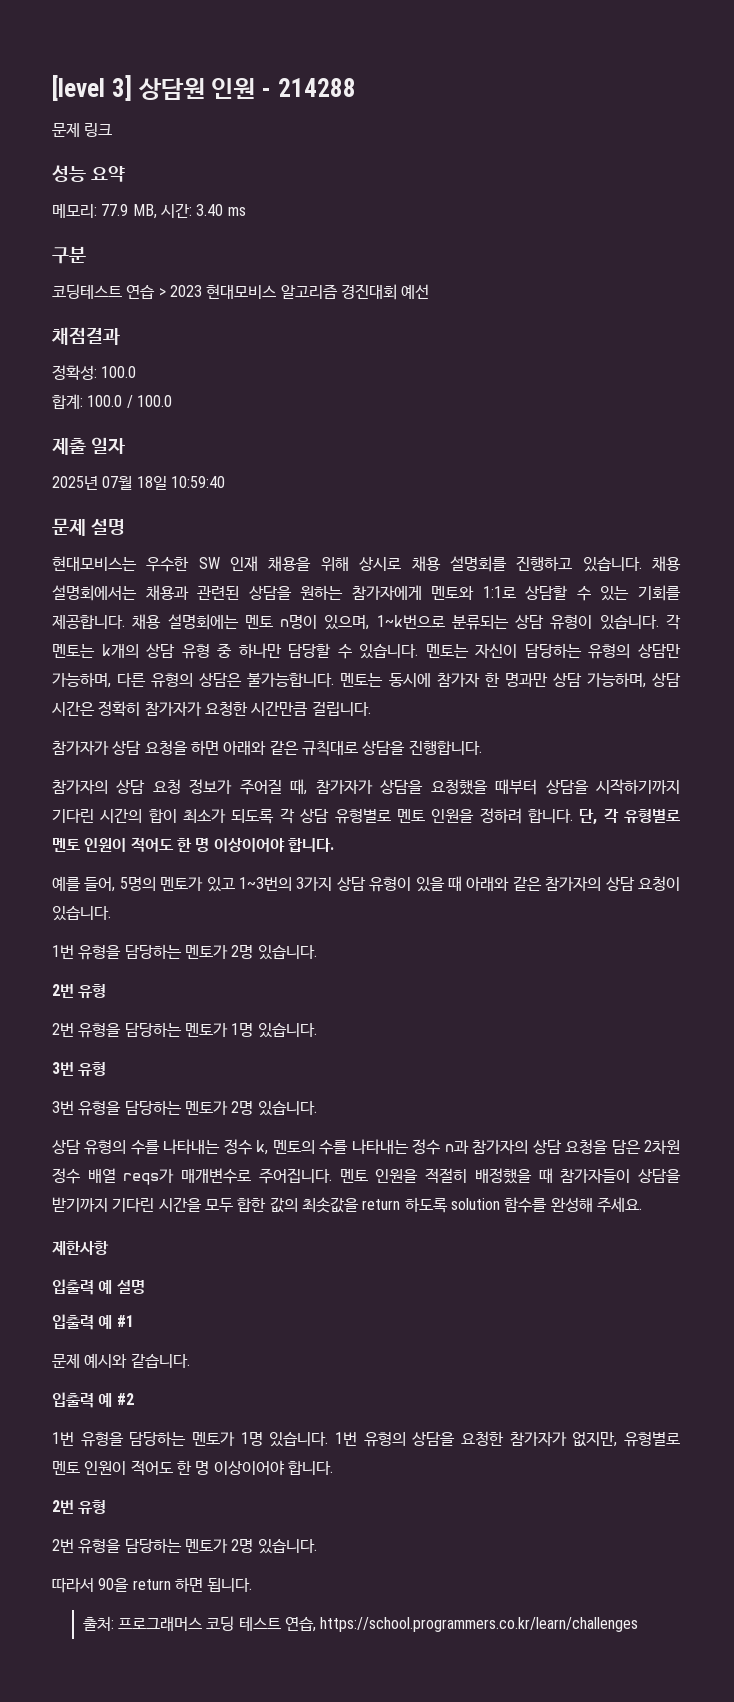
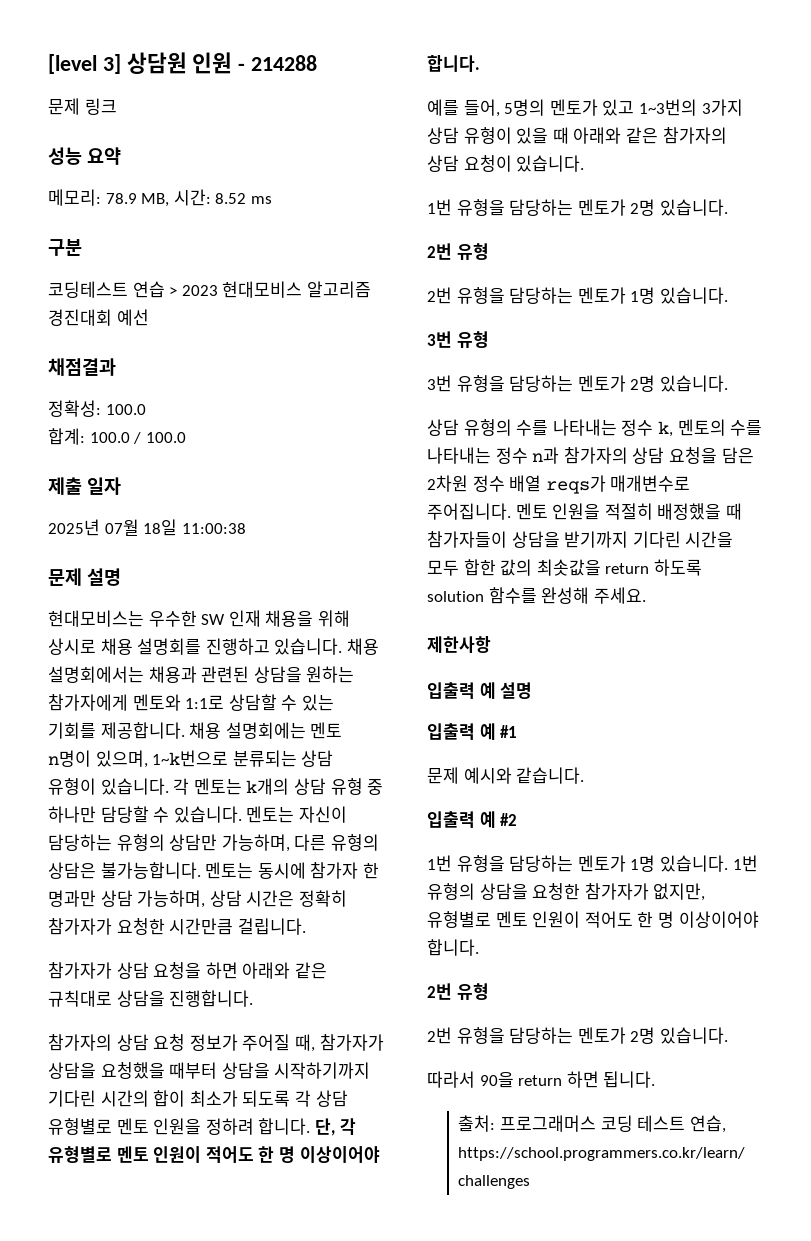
- 메모리: 77.9 MB, 시간: 3.40 ms
+ 메모리: 78.9 MB, 시간: 8.52 ms
- 2025년 07월 18일 10:59:40
+ 2025년 07월 18일 11:00:38

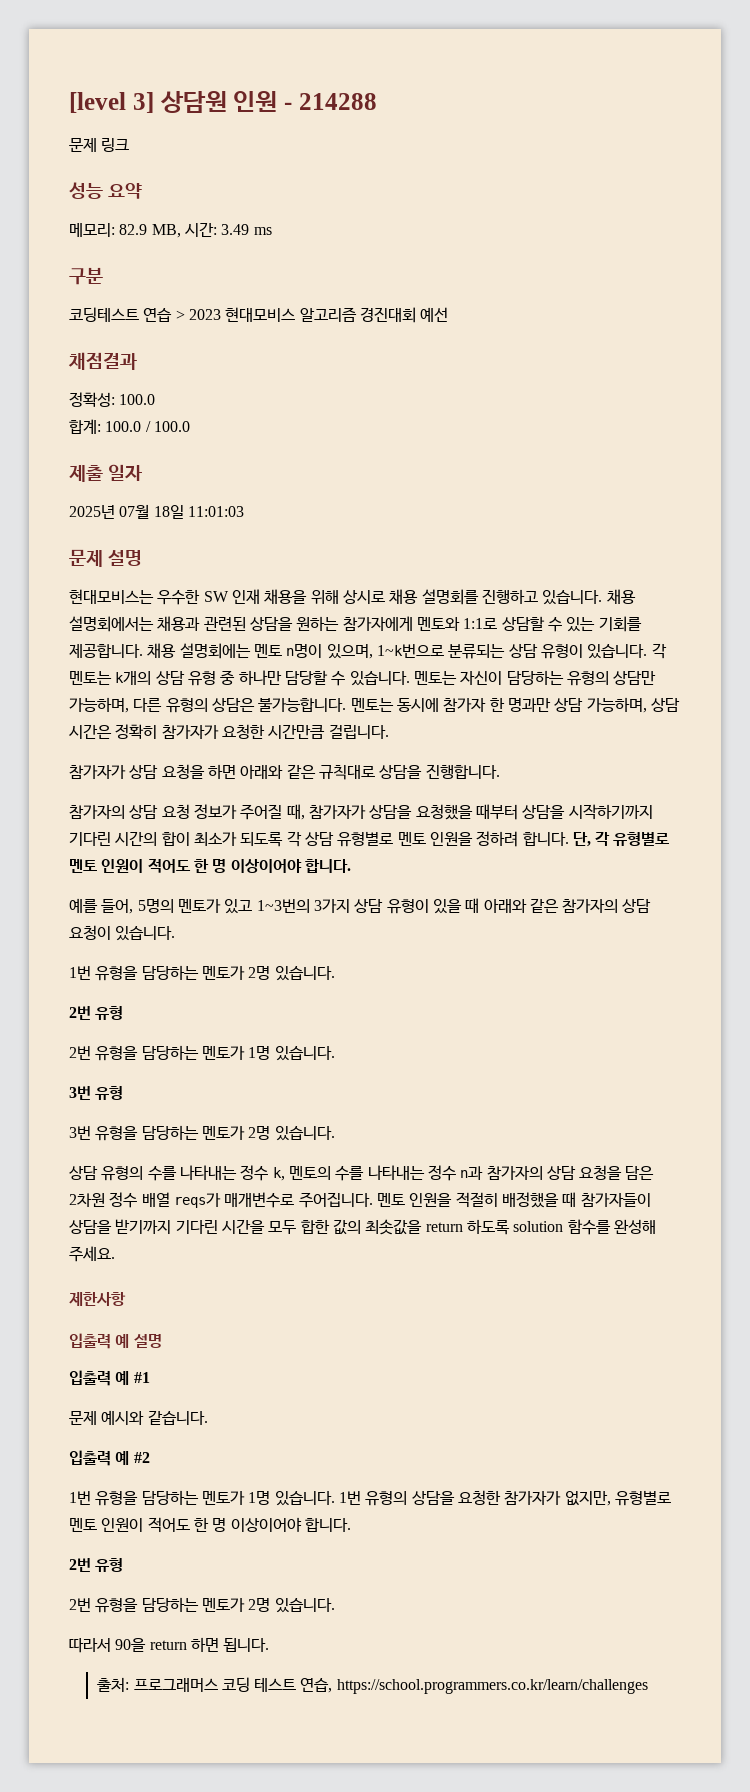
- 메모리: 78.9 MB, 시간: 8.52 ms
+ 메모리: 82.9 MB, 시간: 3.49 ms
- 2025년 07월 18일 11:00:38
+ 2025년 07월 18일 11:01:03

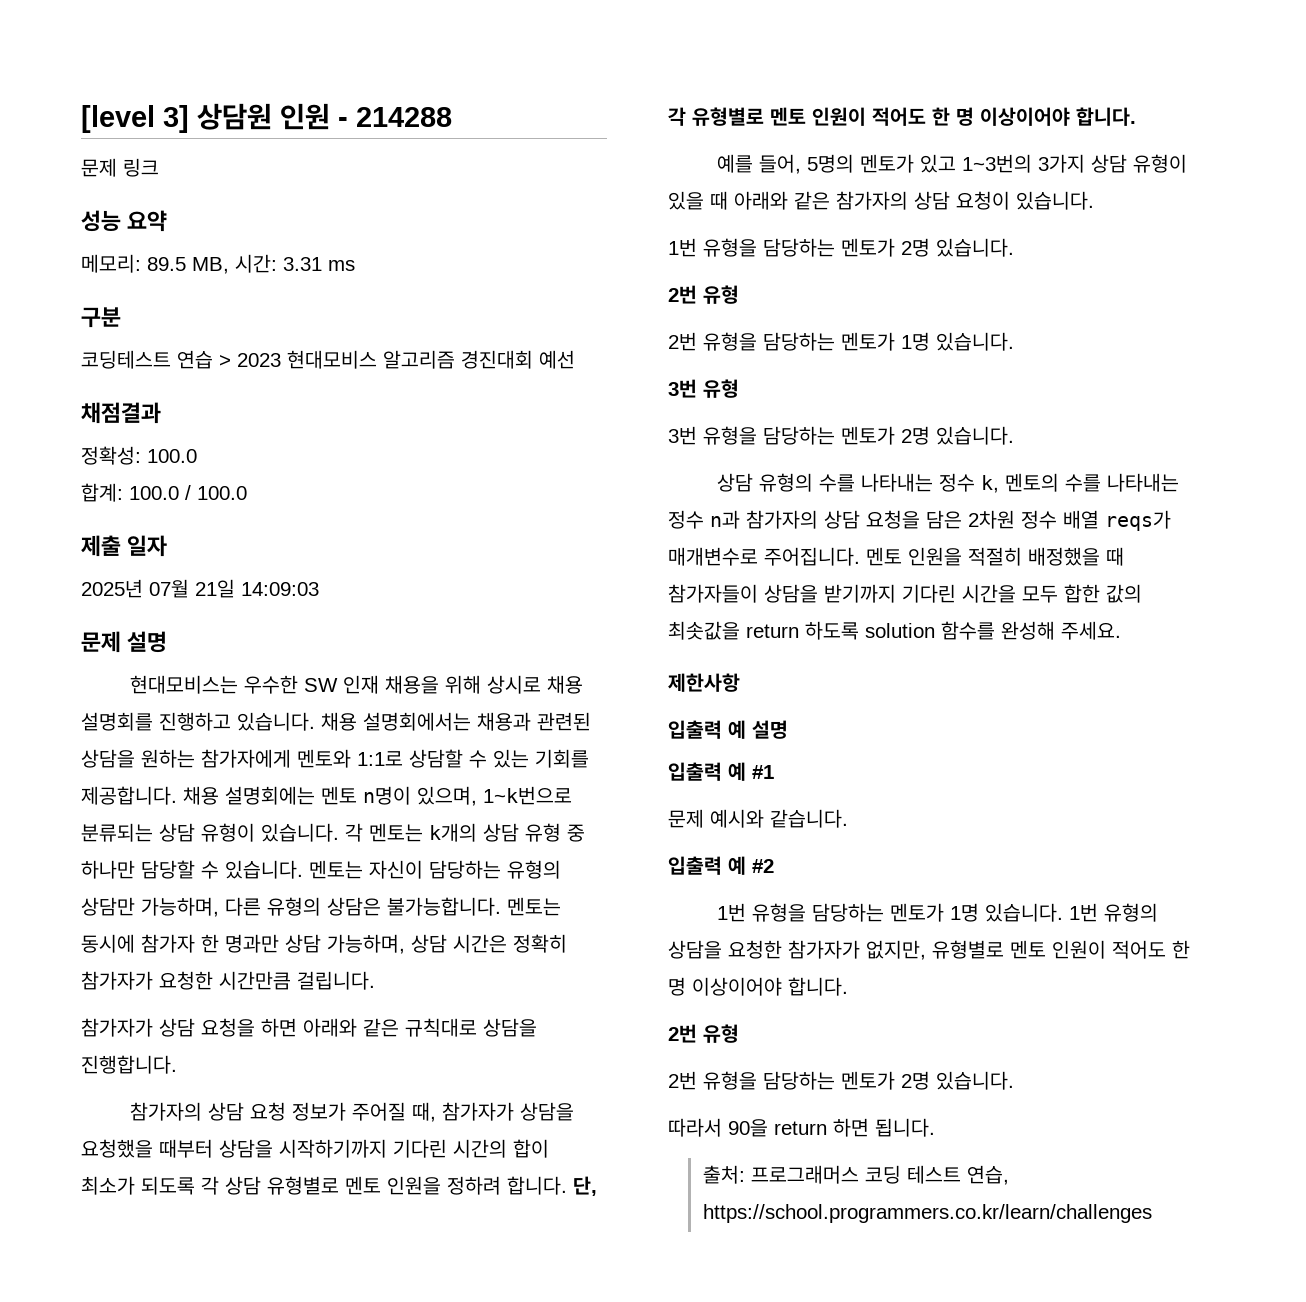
- 메모리: 82.9 MB, 시간: 3.49 ms
+ 메모리: 89.5 MB, 시간: 3.31 ms
- 2025년 07월 18일 11:01:03
+ 2025년 07월 21일 14:09:03

